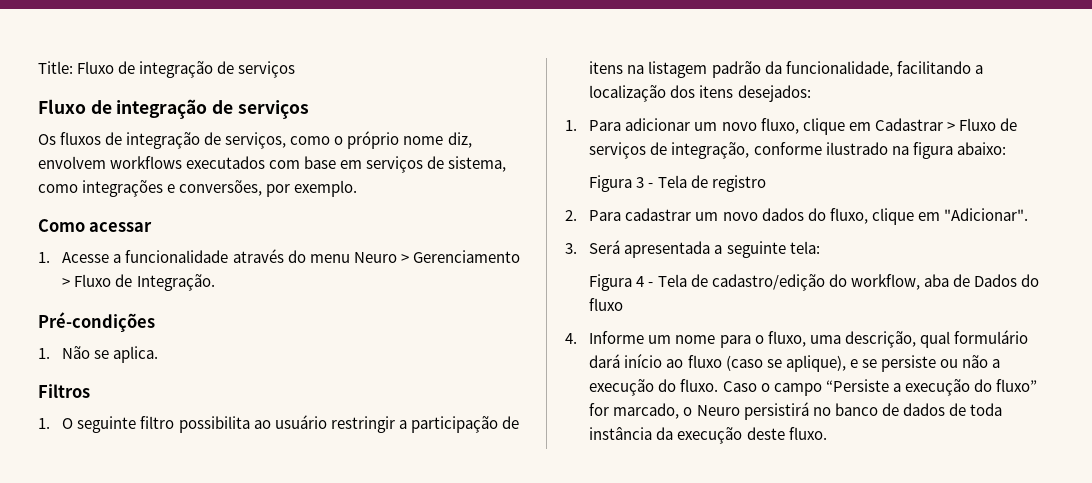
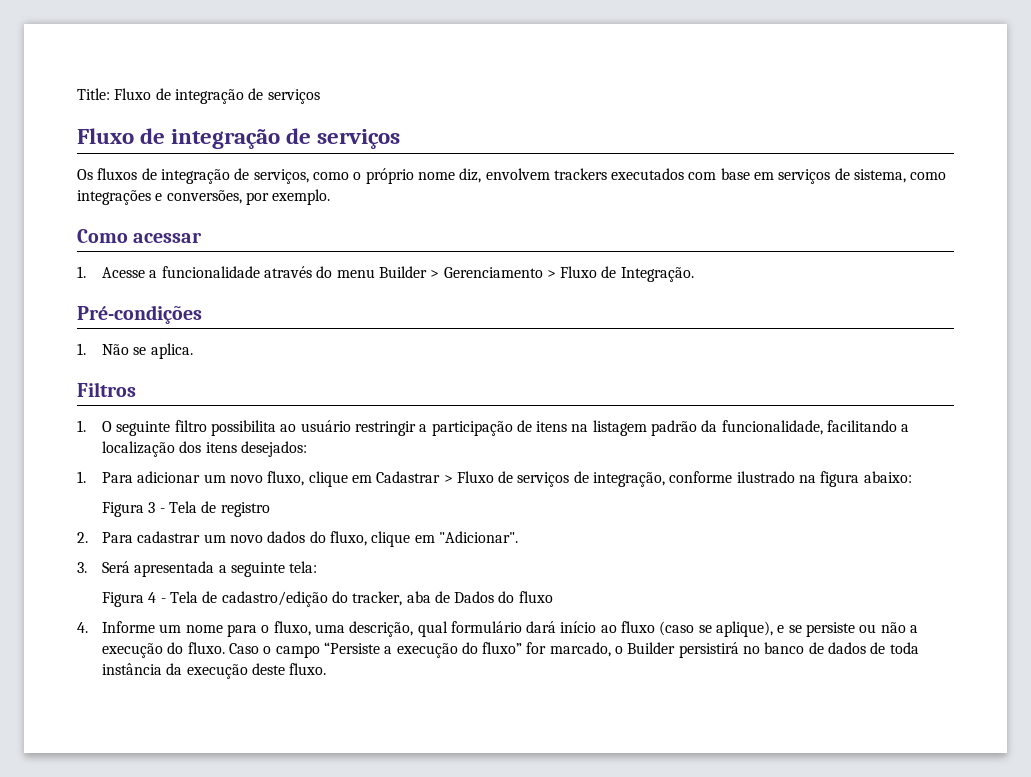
- Os fluxos de integração de serviços, como o próprio nome diz, envolvem workflows executados com base em serviços de sistema, como integrações e conversões, por exemplo.
+ Os fluxos de integração de serviços, como o próprio nome diz, envolvem trackers executados com base em serviços de sistema, como integrações e conversões, por exemplo.
- 1. Acesse a funcionalidade através do menu Neuro > Gerenciamento > Fluxo de Integração.
+ 1. Acesse a funcionalidade através do menu Builder > Gerenciamento > Fluxo de Integração.
- Figura 4 - Tela de cadastro/edição do workflow, aba de Dados do fluxo
+ Figura 4 - Tela de cadastro/edição do tracker, aba de Dados do fluxo
- Caso o campo “Persiste a execução do fluxo” for marcado, o Neuro persistirá no banco de dados de toda instância da execução deste fluxo.
+ Caso o campo “Persiste a execução do fluxo” for marcado, o Builder persistirá no banco de dados de toda instância da execução deste fluxo.

